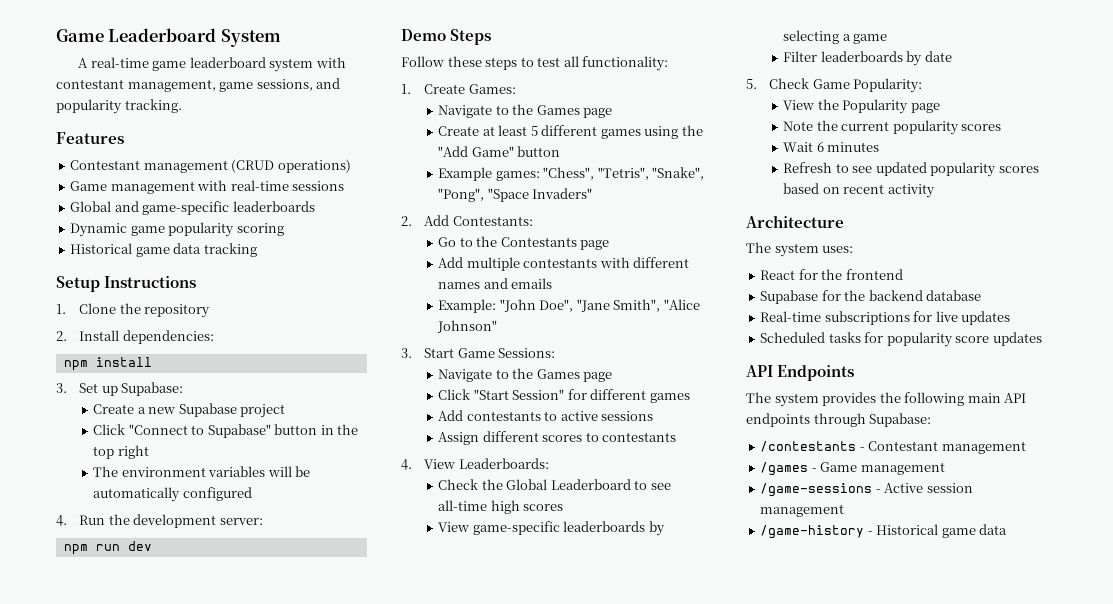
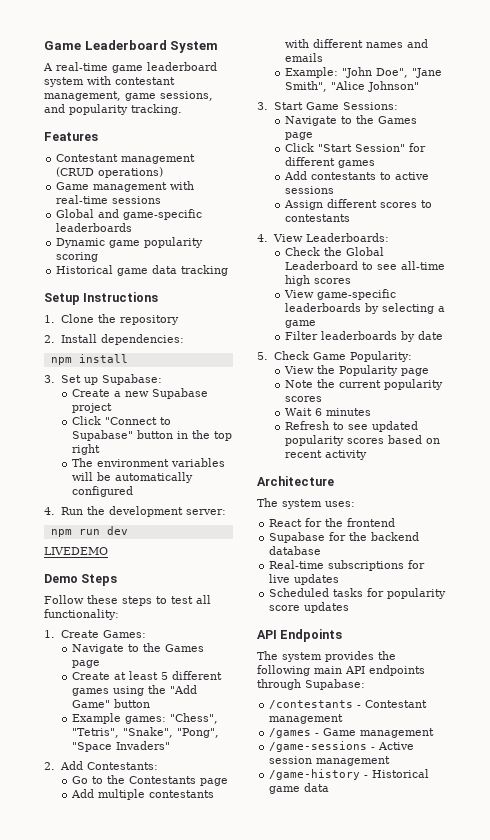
+ LIVEDEMO

